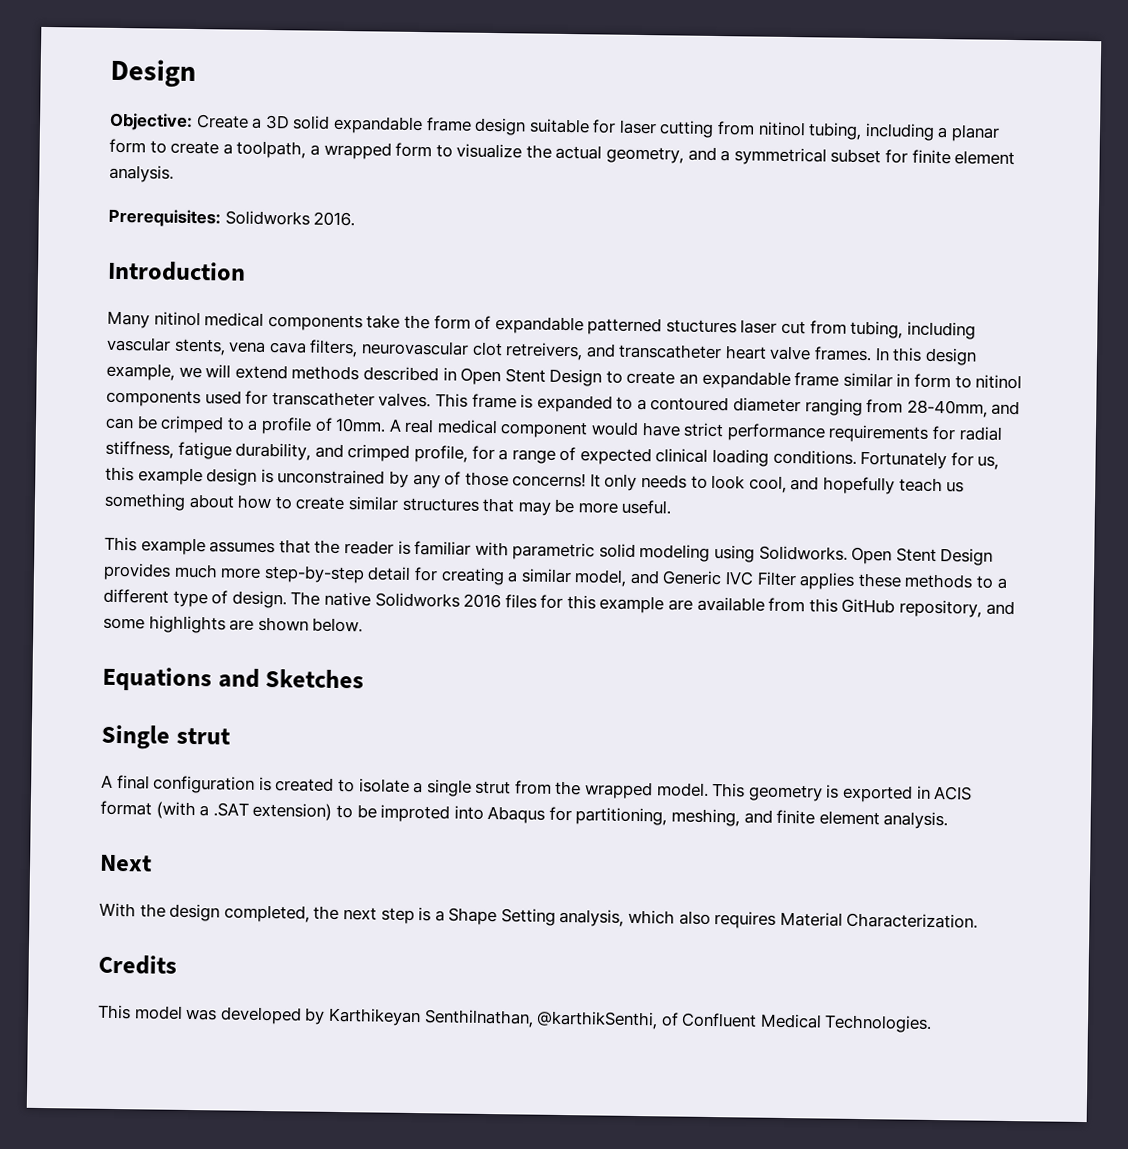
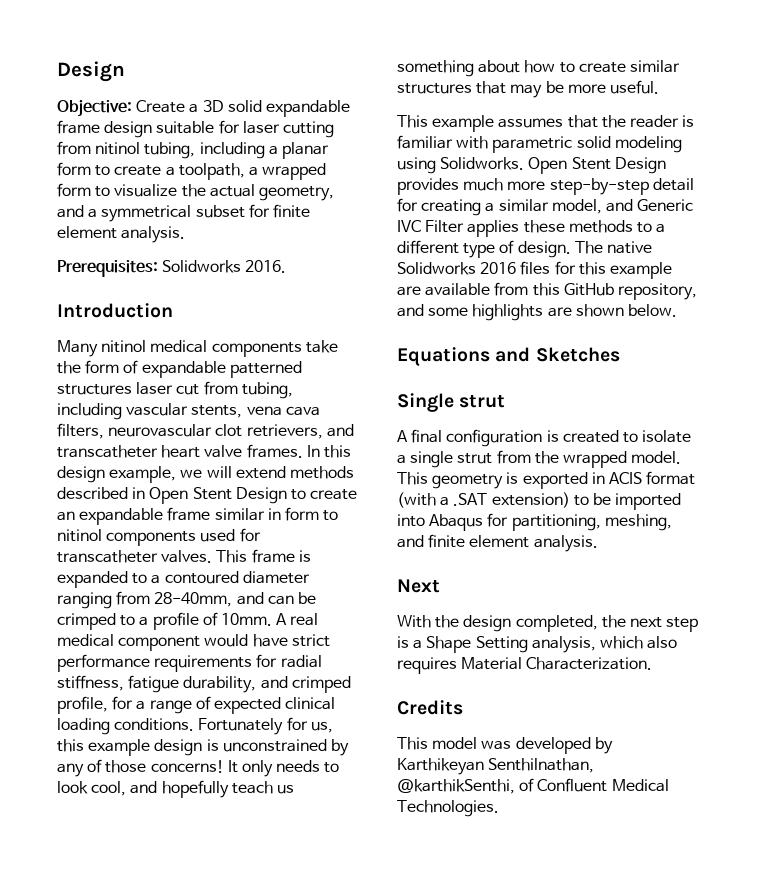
- Many nitinol medical components take the form of expandable patterned stuctures laser cut from tubing, including vascular stents, vena cava filters, neurovascular clot retreivers, and transcatheter heart valve frames.
+ Many nitinol medical components take the form of expandable patterned structures laser cut from tubing, including vascular stents, vena cava filters, neurovascular clot retrievers, and transcatheter heart valve frames.
- This geometry is exported in ACIS format (with a .SAT extension) to be improted into Abaqus for partitioning, meshing, and finite element analysis.
+ This geometry is exported in ACIS format (with a .SAT extension) to be imported into Abaqus for partitioning, meshing, and finite element analysis.

